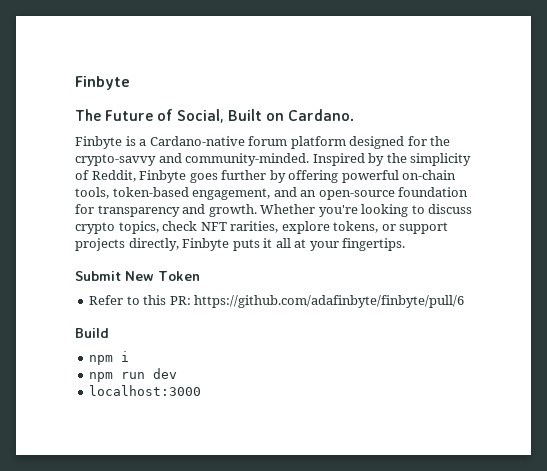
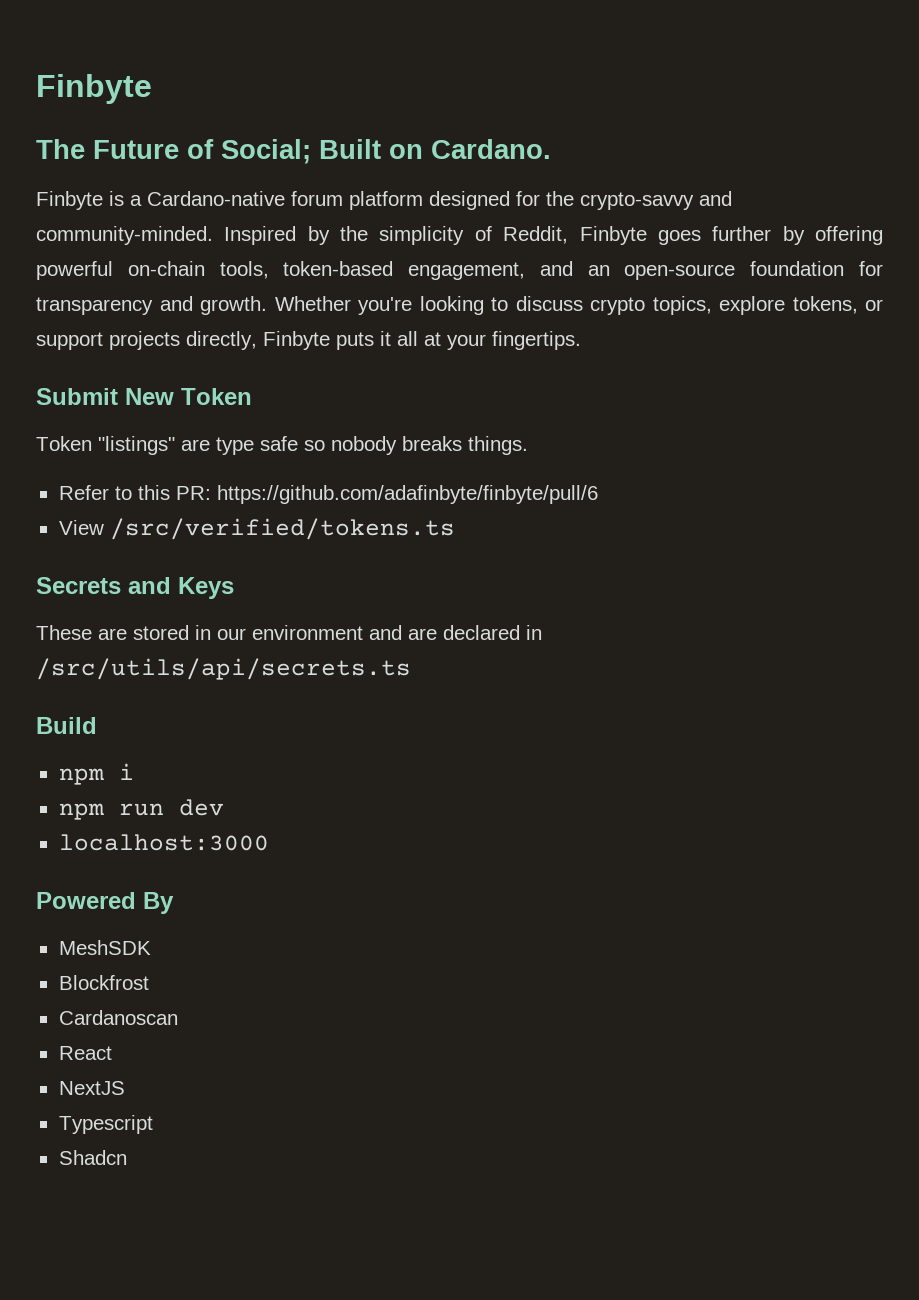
- The Future of Social, Built on Cardano.
+ The Future of Social; Built on Cardano.
- Whether you're looking to discuss crypto topics, check NFT rarities, explore tokens, or support projects directly, Finbyte puts it all at your fingertips.
+ Whether you're looking to discuss crypto topics, explore tokens, or support projects directly, Finbyte puts it all at your fingertips.
+ Token "listings" are type safe so nobody breaks things.
+ View /src/verified/tokens.ts
+ Secrets and Keys
+ These are stored in our environment and are declared in /src/utils/api/secrets.ts
+ Powered By
+ MeshSDK
+ Blockfrost
+ Cardanoscan
+ React
+ NextJS
+ Typescript
+ Shadcn

